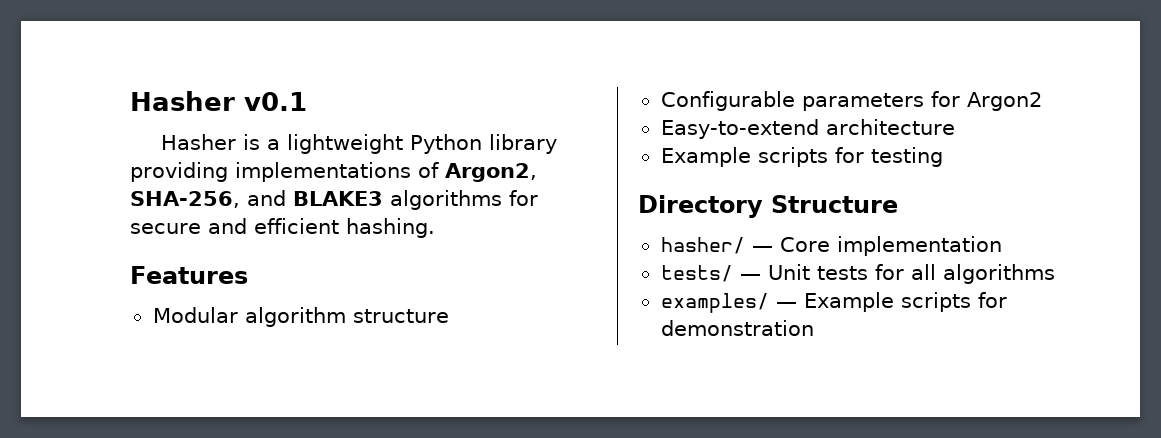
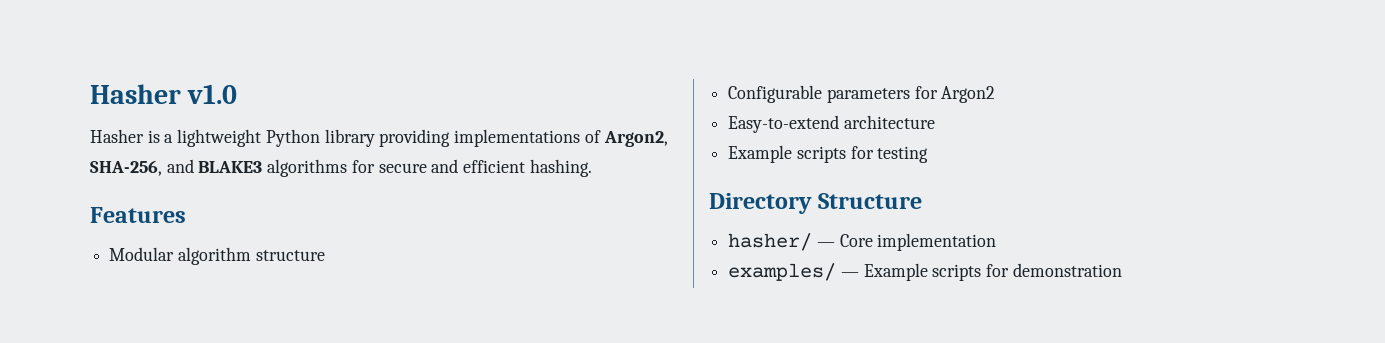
- Hasher v0.1
+ Hasher v1.0
- tests/ — Unit tests for all algorithms

